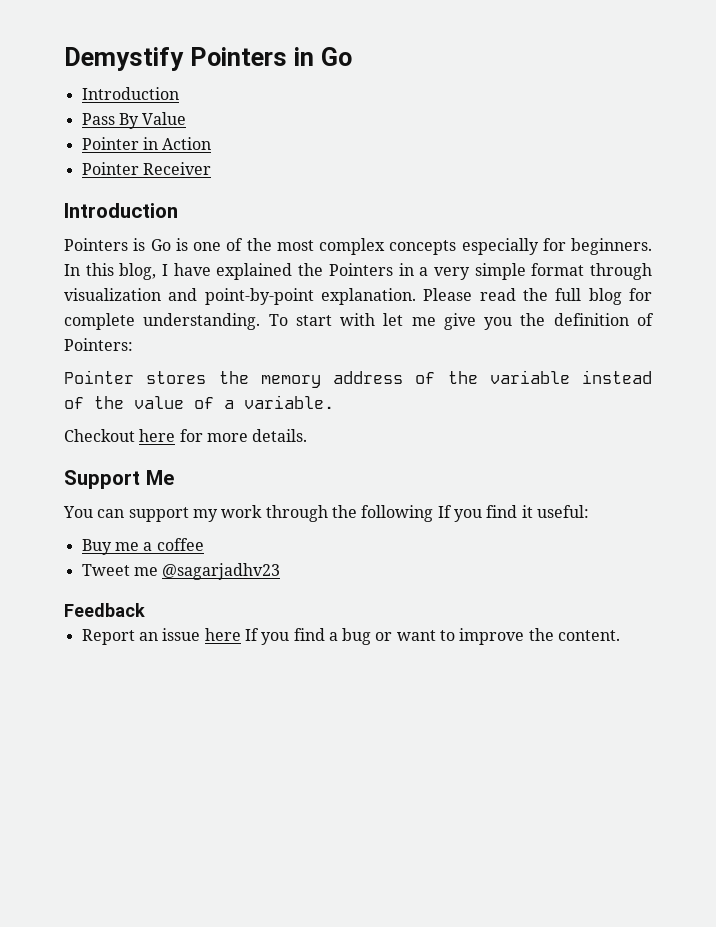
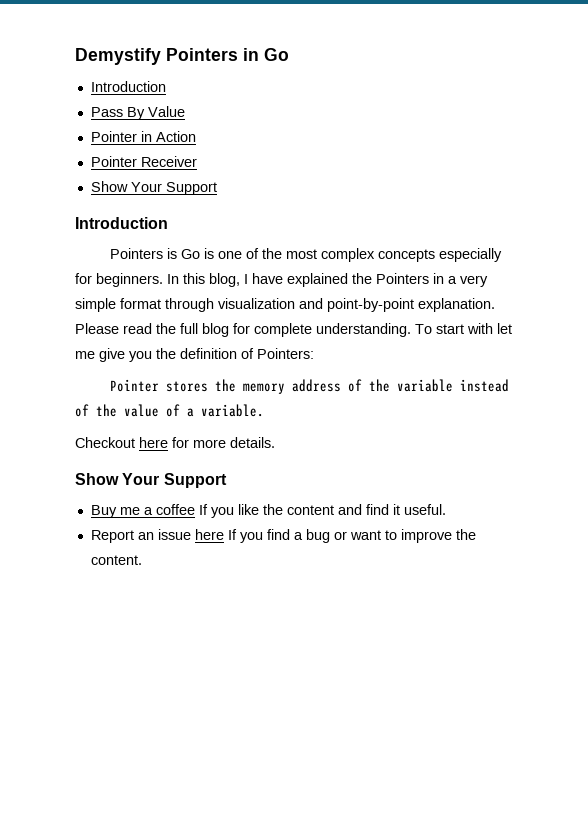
  Pointer Receiver
+ Show Your Support
  Checkout here for more details.
- Support Me
- You can support my work through the following If you find it useful:
- Buy me a coffee
- Tweet me @sagarjadhv23
- Feedback
+ Show Your Support
+ Buy me a coffee If you like the content and find it useful.

